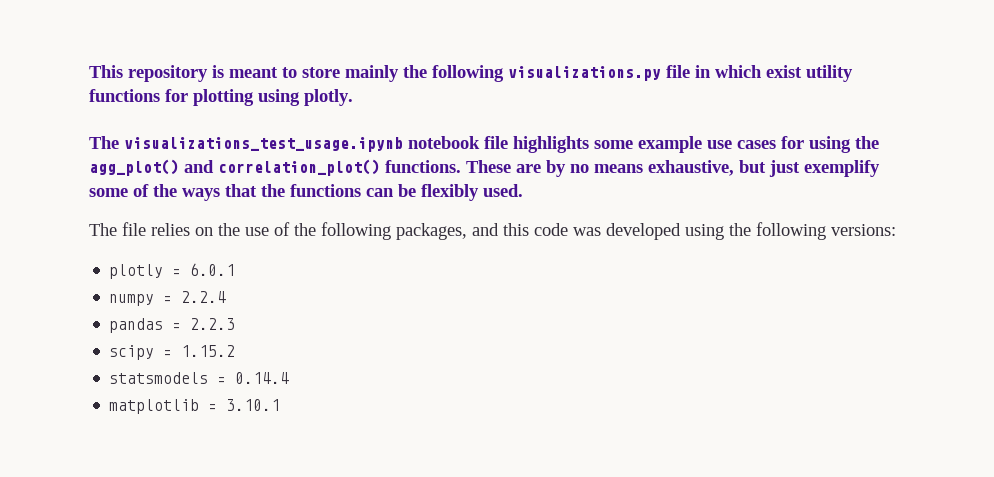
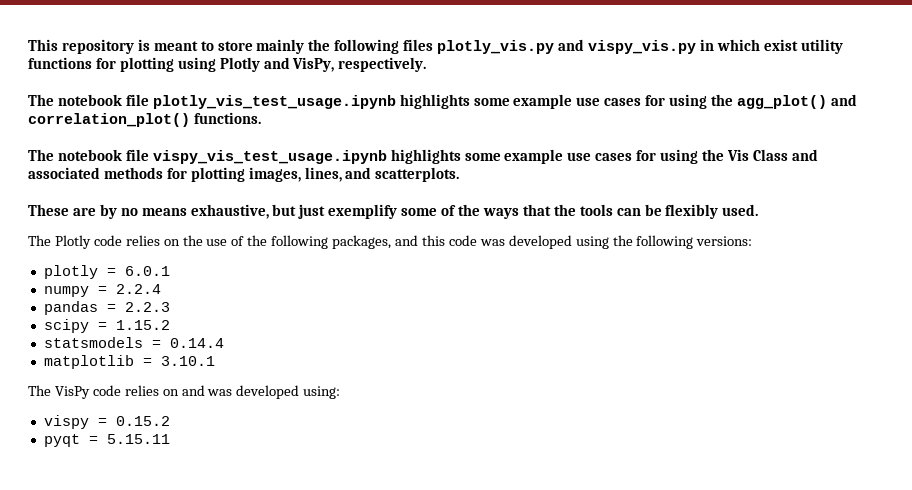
- This repository is meant to store mainly the following visualizations.py file in which exist utility functions for plotting using plotly.
- The visualizations_test_usage.ipynb notebook file highlights some example use cases for using the agg_plot() and correlation_plot() functions. These are by no means exhaustive, but just exemplify some of the ways that the functions can be flexibly used.
+ This repository is meant to store mainly the following files plotly_vis.py and vispy_vis.py in which exist utility functions for plotting using Plotly and VisPy, respectively.
+ The notebook file plotly_vis_test_usage.ipynb highlights some example use cases for using the agg_plot() and correlation_plot() functions.
+ The notebook file vispy_vis_test_usage.ipynb highlights some example use cases for using the Vis Class and associated methods for plotting images, lines, and scatterplots.
+ These are by no means exhaustive, but just exemplify some of the ways that the tools can be flexibly used.
- The file relies on the use of the following packages, and this code was developed using the following versions:
+ The Plotly code relies on the use of the following packages, and this code was developed using the following versions:
+ The VisPy code relies on and was developed using:
+ vispy = 0.15.2
+ pyqt = 5.15.11

